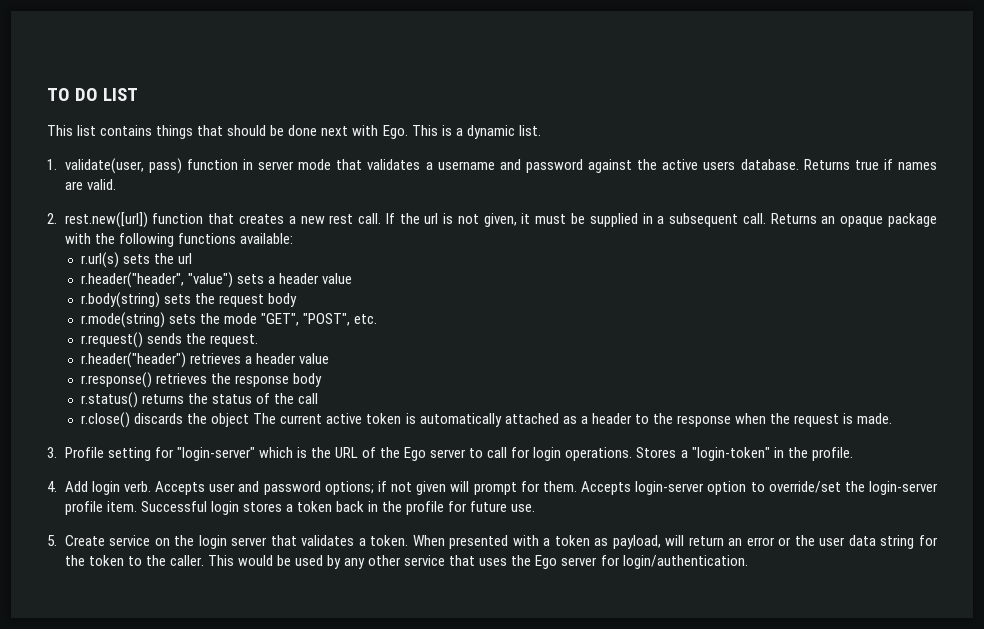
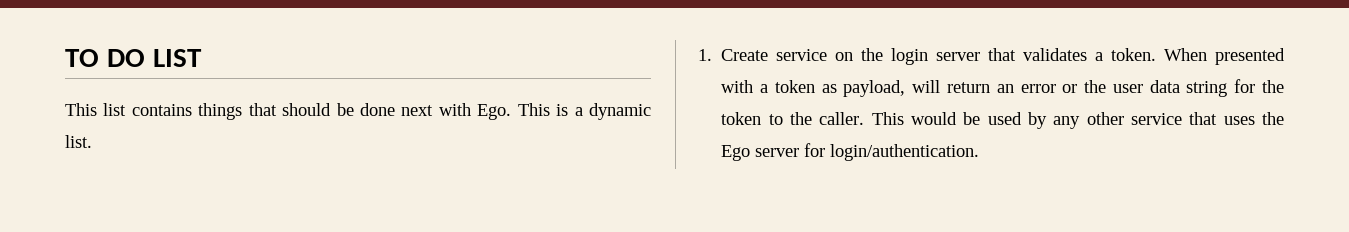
- 1. validate(user, pass) function in server mode that validates a username and password against the active users database. Returns true if names are valid.
- 2. rest.new([url]) function that creates a new rest call. If the url is not given, it must be supplied in a subsequent call. Returns an opaque package with the following functions available:
- r.url(s) sets the url
- r.header("header", "value") sets a header value
- r.body(string) sets the request body
- r.mode(string) sets the mode "GET", "POST", etc.
- r.request() sends the request.
- r.header("header") retrieves a header value
- r.response() retrieves the response body
- r.status() returns the status of the call
- r.close() discards the object The current active token is automatically attached as a header to the response when the request is made.
- 3. Profile setting for "login-server" which is the URL of the Ego server to call for login operations. Stores a "login-token" in the profile.
- 4. Add login verb. Accepts user and password options; if not given will prompt for them. Accepts login-server option to override/set the login-server profile item. Successful login stores a token back in the profile for future use.
- 5. Create service on the login server that validates a token.
+ 1. Create service on the login server that validates a token.

